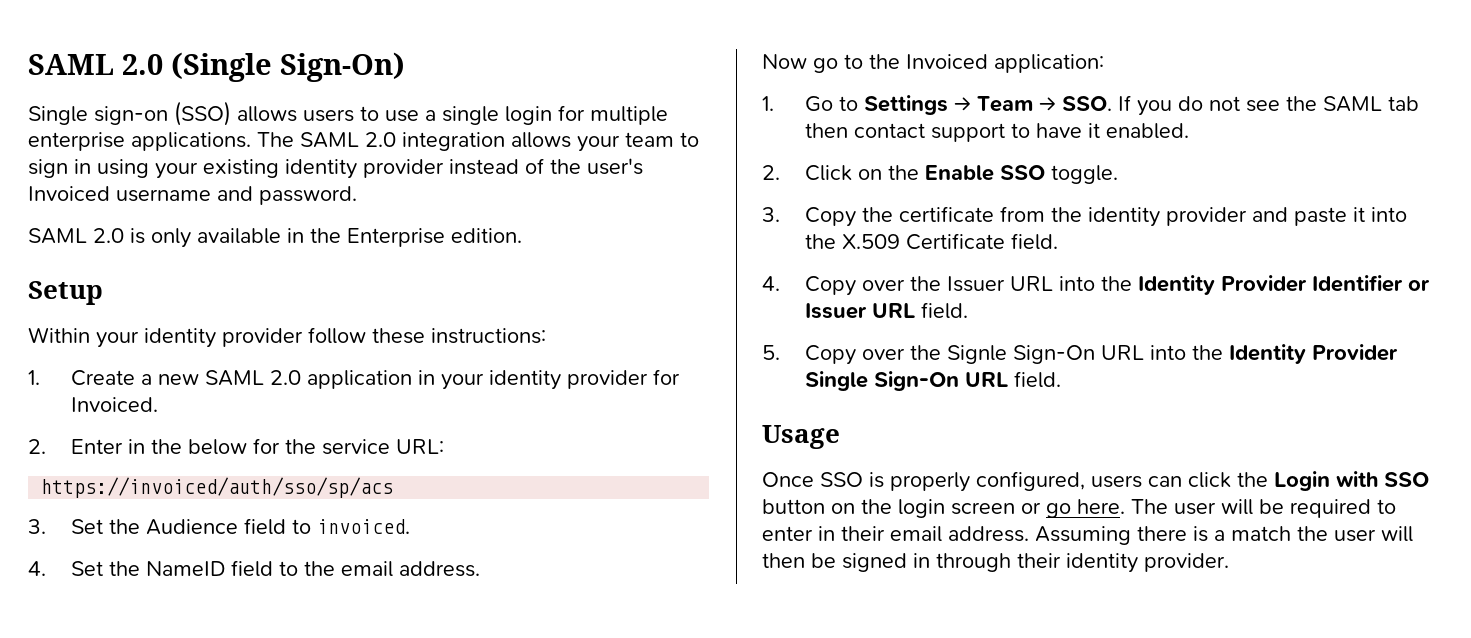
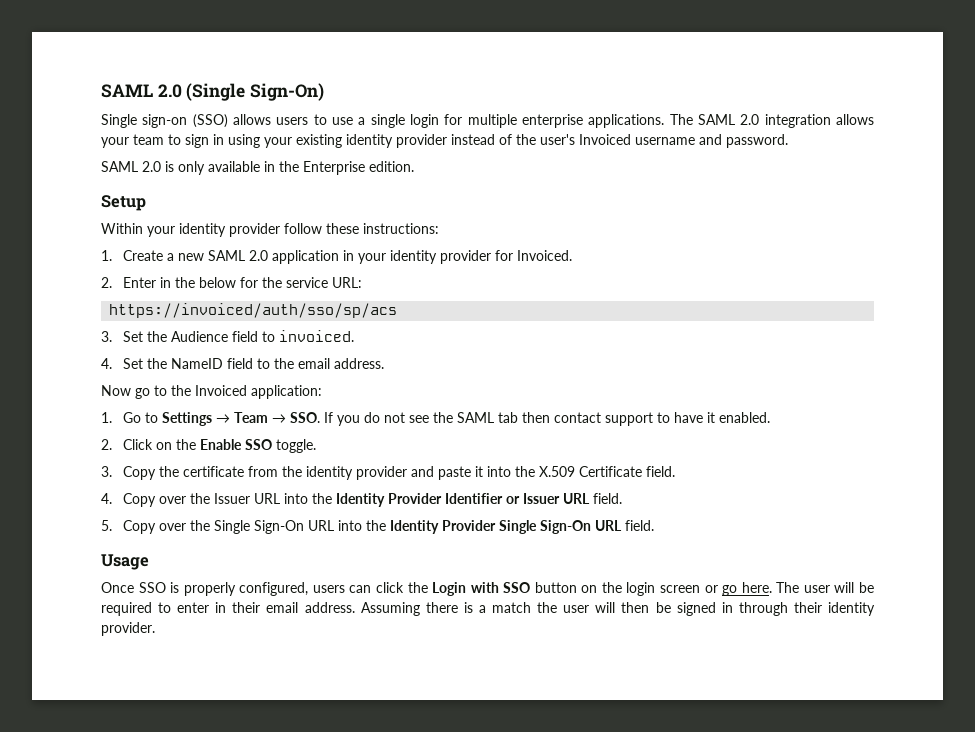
- 5. Copy over the Signle Sign-On URL into the Identity Provider Single Sign-On URL field.
+ 5. Copy over the Single Sign-On URL into the Identity Provider Single Sign-On URL field.

